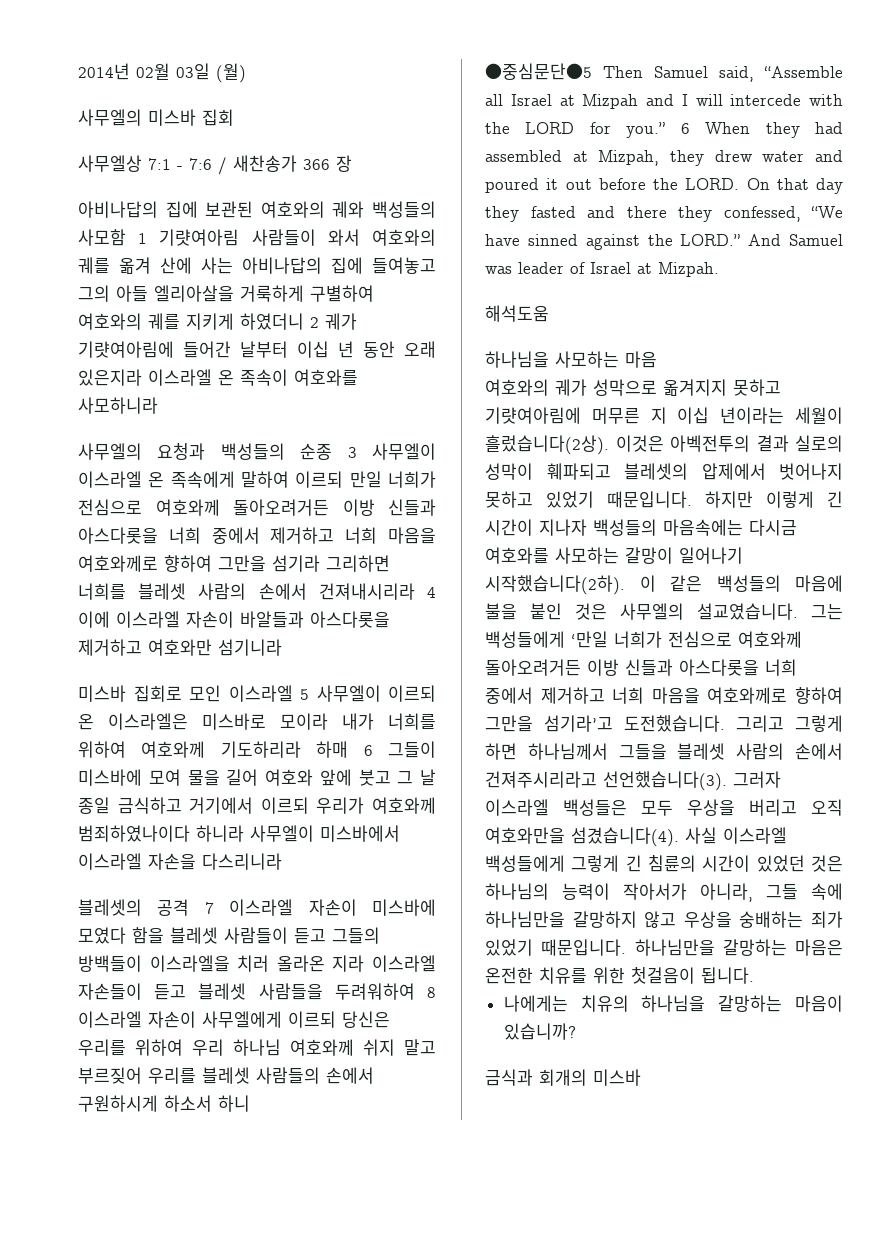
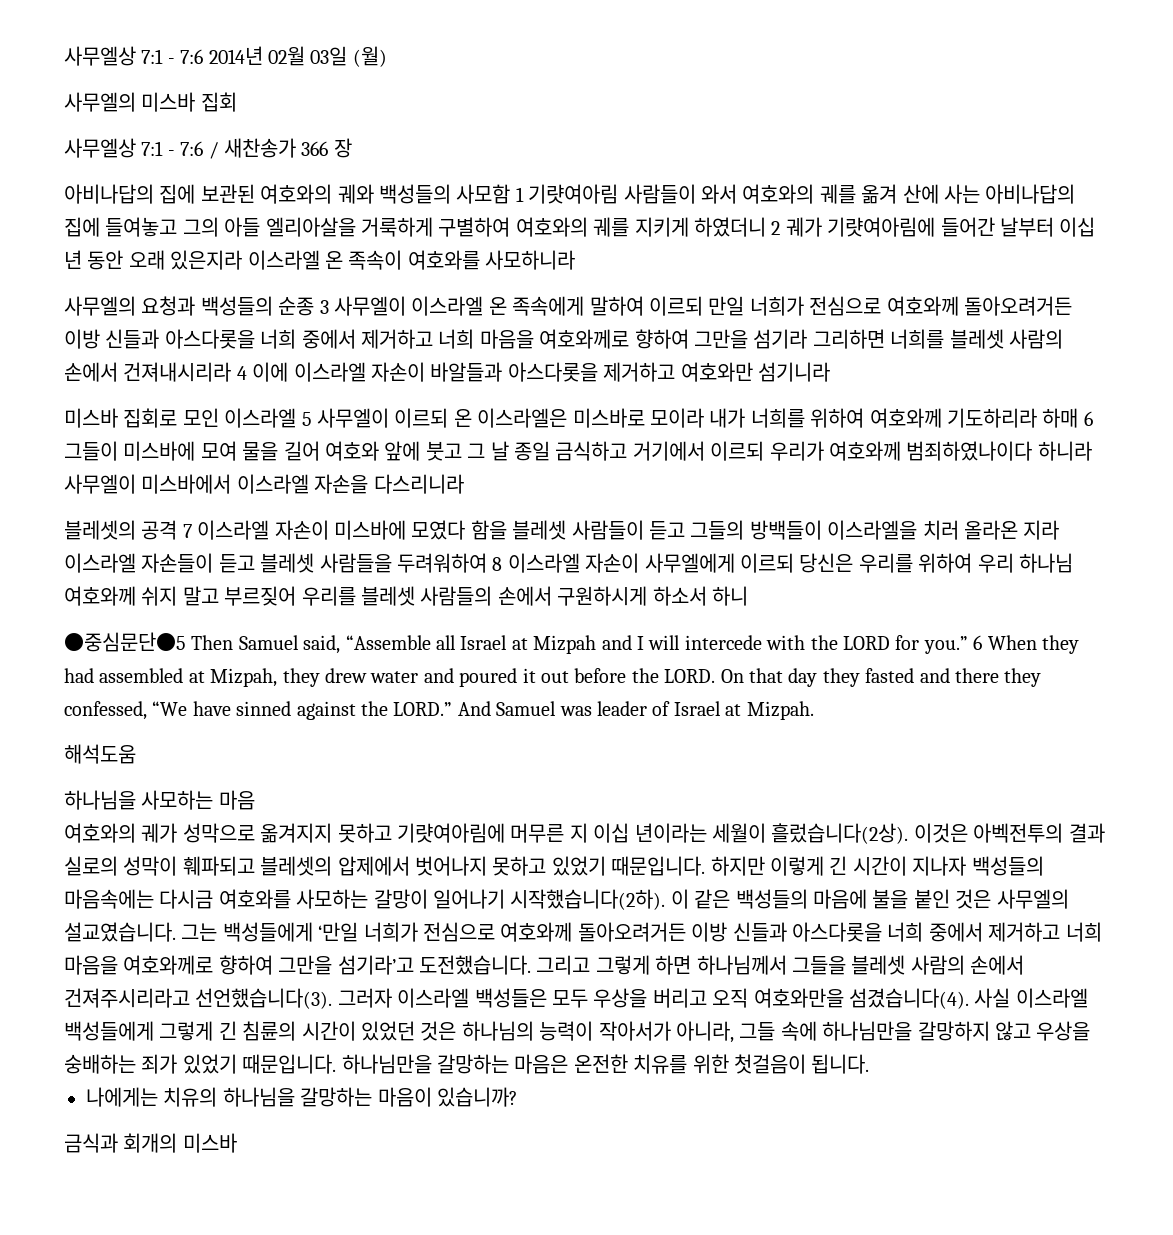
- 2014년 02월 03일 (월)
+ 사무엘상 7:1 - 7:6 2014년 02월 03일 (월)

